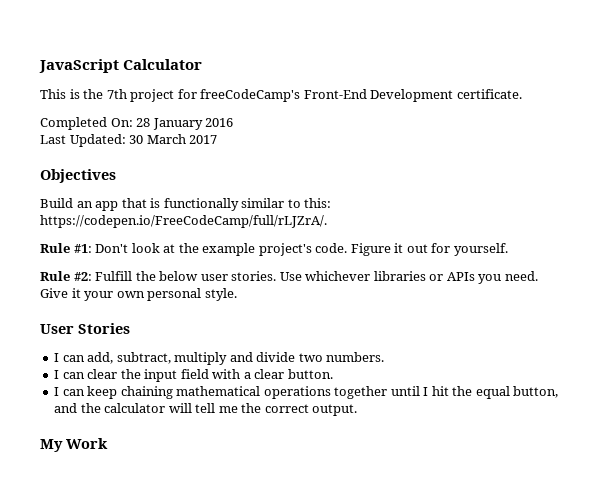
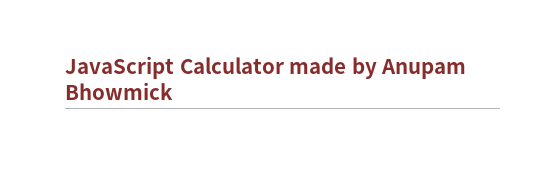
- JavaScript Calculator
- This is the 7th project for freeCodeCamp's Front-End Development certificate.
- Completed On: 28 January 2016
- Last Updated: 30 March 2017
- Objectives
- Build an app that is functionally similar to this: https://codepen.io/FreeCodeCamp/full/rLJZrA/.
- Rule #1: Don't look at the example project's code. Figure it out for yourself.
- Rule #2: Fulfill the below user stories. Use whichever libraries or APIs you need. Give it your own personal style.
- User Stories
- I can add, subtract, multiply and divide two numbers.
- I can clear the input field with a clear button.
- I can keep chaining mathematical operations together until I hit the equal button, and the calculator will tell me the correct output.
- My Work
+ JavaScript Calculator made by Anupam Bhowmick

